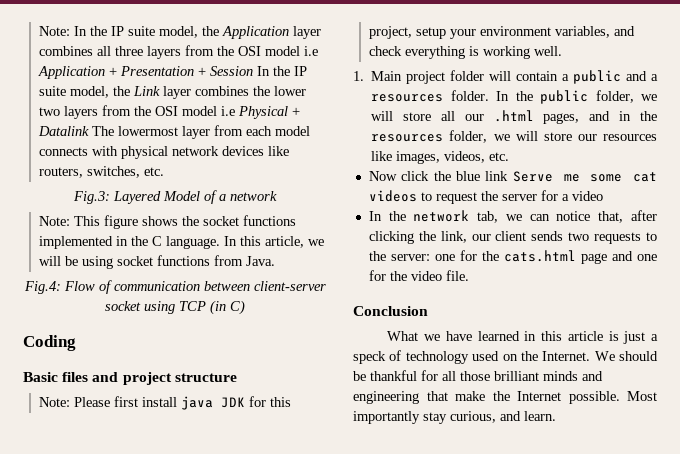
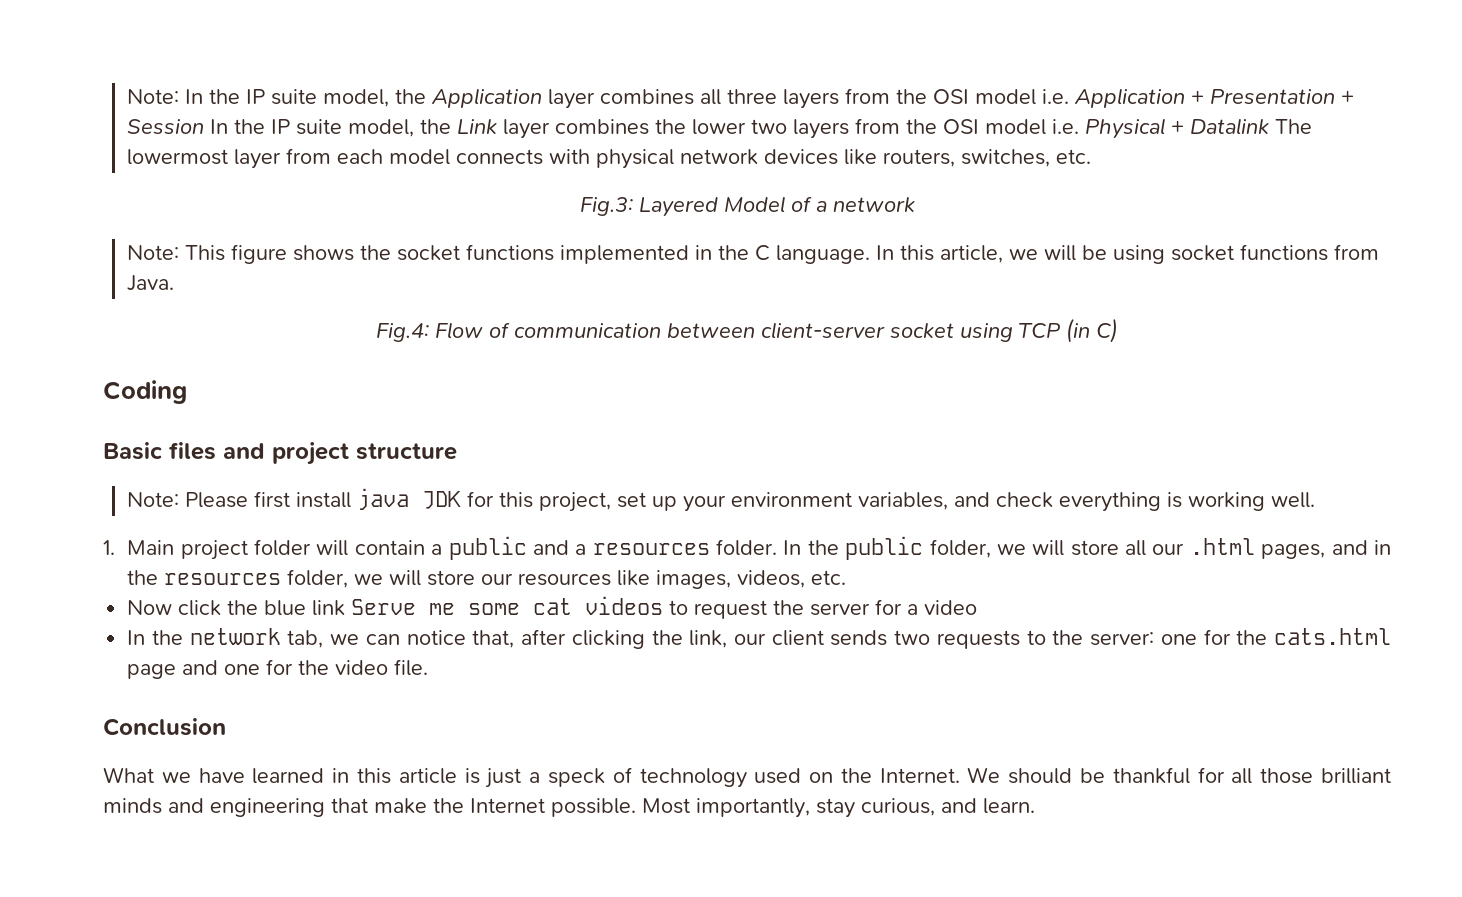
- Note: In the IP suite model, the Application layer combines all three layers from the OSI model i.e Application + Presentation + Session In the IP suite model, the Link layer combines the lower two layers from the OSI model i.e Physical + Datalink The lowermost layer from each model connects with physical network devices like routers, switches, etc.
+ Note: In the IP suite model, the Application layer combines all three layers from the OSI model i.e. Application + Presentation + Session In the IP suite model, the Link layer combines the lower two layers from the OSI model i.e. Physical + Datalink The lowermost layer from each model connects with physical network devices like routers, switches, etc.
- Note: Please first install java JDK for this project, setup your environment variables, and check everything is working well.
+ Note: Please first install java JDK for this project, set up your environment variables, and check everything is working well.
- Most importantly stay curious, and learn.
+ Most importantly, stay curious, and learn.

